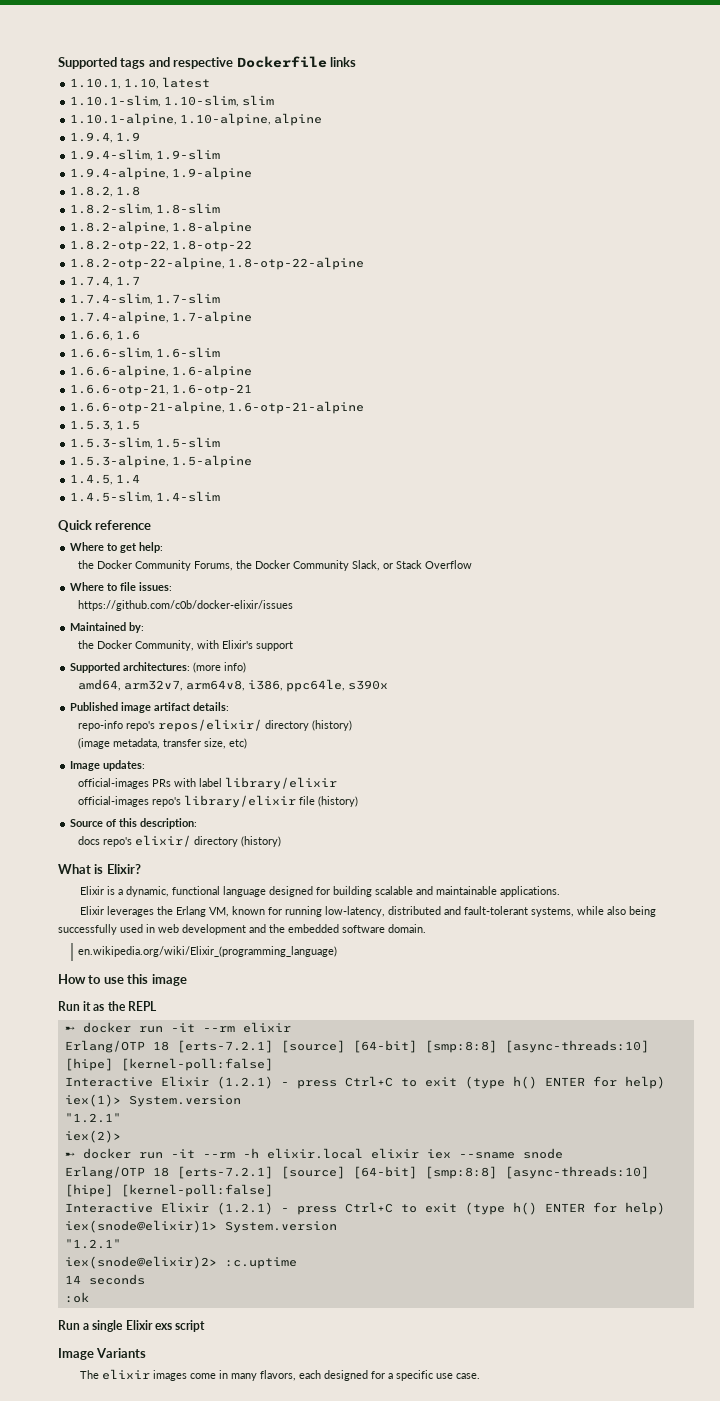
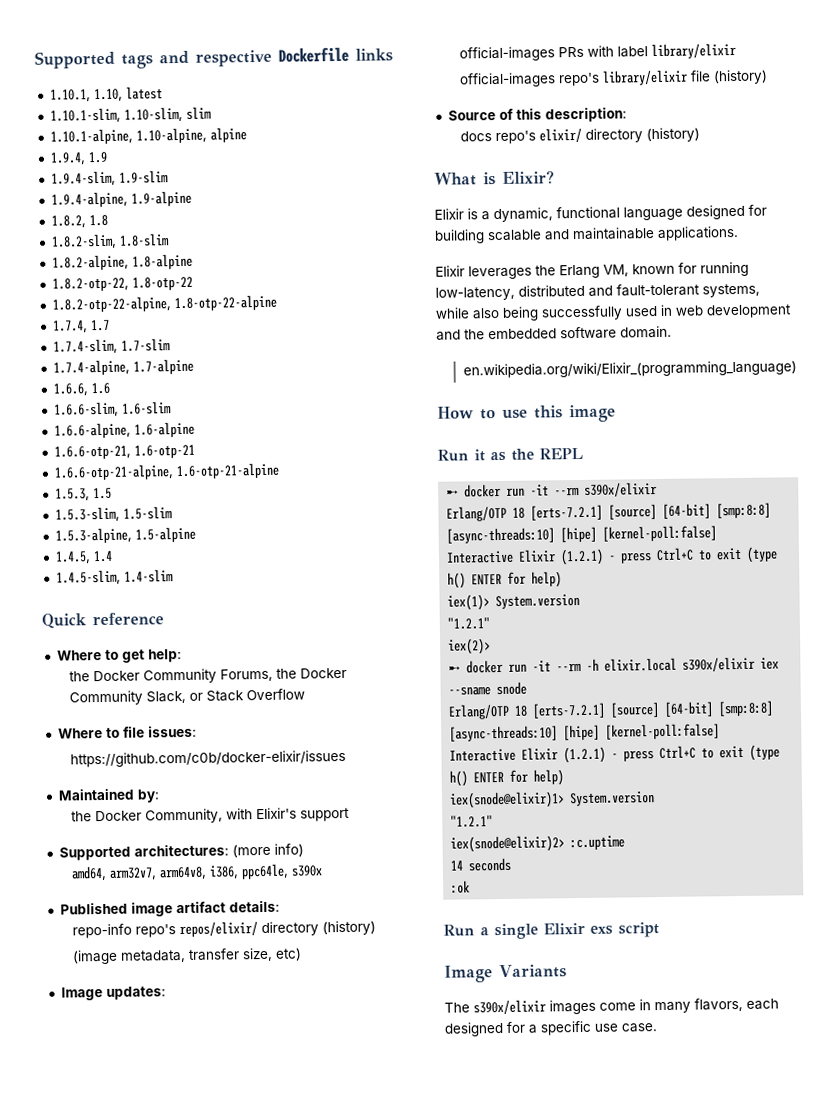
- ➸ docker run -it --rm elixir
+ ➸ docker run -it --rm s390x/elixir
- ➸ docker run -it --rm -h elixir.local elixir iex --sname snode
+ ➸ docker run -it --rm -h elixir.local s390x/elixir iex --sname snode
- The elixir images come in many flavors, each designed for a specific use case.
+ The s390x/elixir images come in many flavors, each designed for a specific use case.

